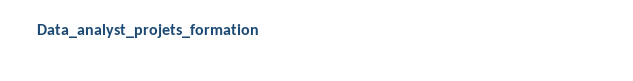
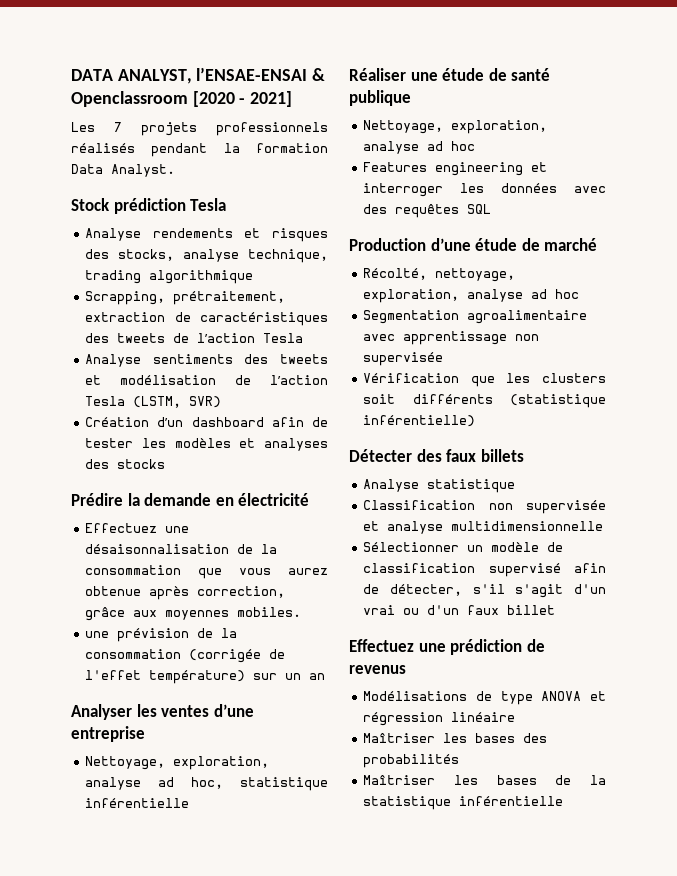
- Data_analyst_projets_formation
+ DATA ANALYST, l’ENSAE-ENSAI & Openclassroom [2020 - 2021]
+ Les 7 projets professionnels réalisés pendant la formation Data Analyst.
+ Stock prédiction Tesla
+ Analyse rendements et risques des stocks, analyse technique, trading algorithmique
+ Scrapping, prétraitement, extraction de caractéristiques des tweets de l’action Tesla
+ Analyse sentiments des tweets et modélisation de l’action Tesla (LSTM, SVR)
+ Création d’un dashboard afin de tester les modèles et analyses des stocks
+ Prédire la demande en électricité
+ Effectuez une désaisonnalisation de la consommation que vous aurez obtenue après correction, grâce aux moyennes mobiles.
+ une prévision de la consommation (corrigée de l'effet température) sur un an
+ Analyser les ventes d’une entreprise
+ Nettoyage, exploration, analyse ad hoc, statistique inférentielle
+ Réaliser une étude de santé publique
+ Nettoyage, exploration, analyse ad hoc
+ Features engineering et interroger les données avec des requêtes SQL
+ Production d’une étude de marché
+ Récolté, nettoyage, exploration, analyse ad hoc
+ Segmentation agroalimentaire avec apprentissage non supervisée
+ Vérification que les clusters soit différents (statistique inférentielle)
+ Détecter des faux billets
+ Analyse statistique
+ Classification non supervisée et analyse multidimensionnelle
+ Sélectionner un modèle de classification supervisé afin de détecter, s'il s'agit d'un vrai ou d'un faux billet
+ Effectuez une prédiction de revenus
+ Modélisations de type ANOVA et régression linéaire
+ Maîtriser les bases des probabilités
+ Maîtriser les bases de la statistique inférentielle

